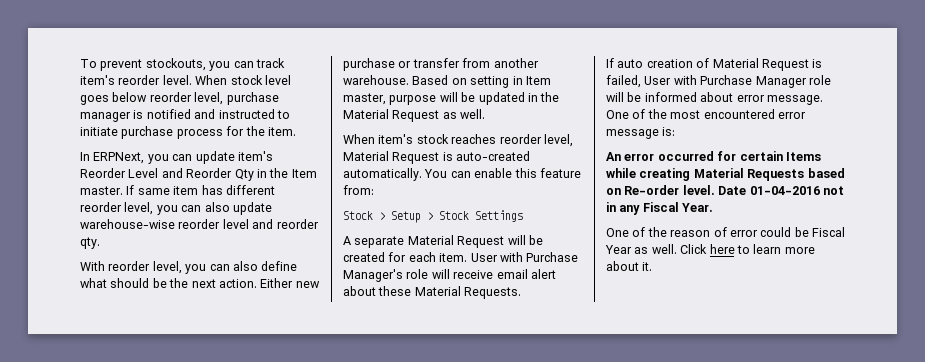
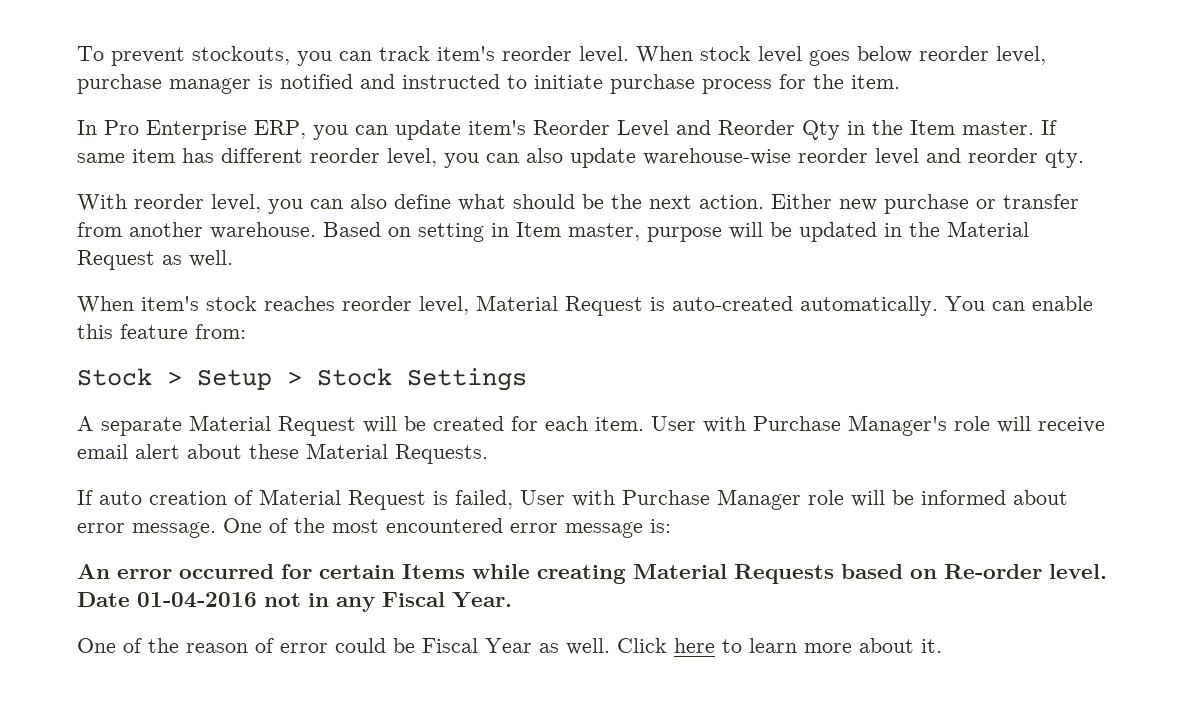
- In ERPNext, you can update item's Reorder Level and Reorder Qty in the Item master.
+ In Pro Enterprise ERP, you can update item's Reorder Level and Reorder Qty in the Item master.

